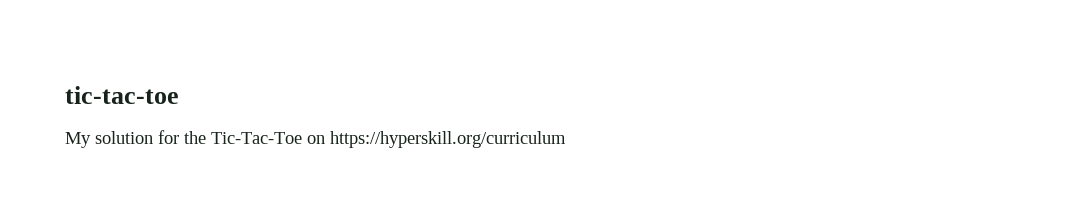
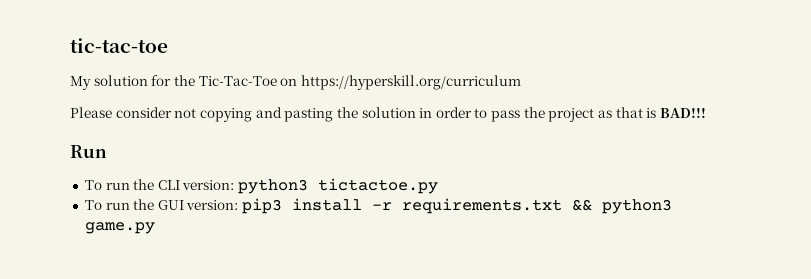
+ Please consider not copying and pasting the solution in order to pass the project as that is BAD!!!
+ Run
+ To run the CLI version: python3 tictactoe.py
+ To run the GUI version: pip3 install -r requirements.txt && python3 game.py

